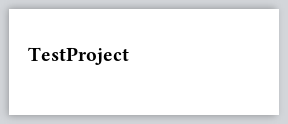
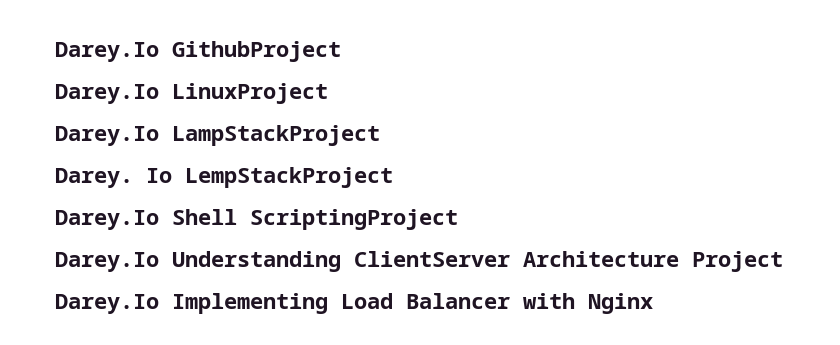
- TestProject
+ Darey.Io GithubProject
+ Darey.Io LinuxProject
+ Darey.Io LampStackProject
+ Darey. Io LempStackProject
+ Darey.Io Shell ScriptingProject
+ Darey.Io Understanding ClientServer Architecture Project
+ Darey.Io Implementing Load Balancer with Nginx

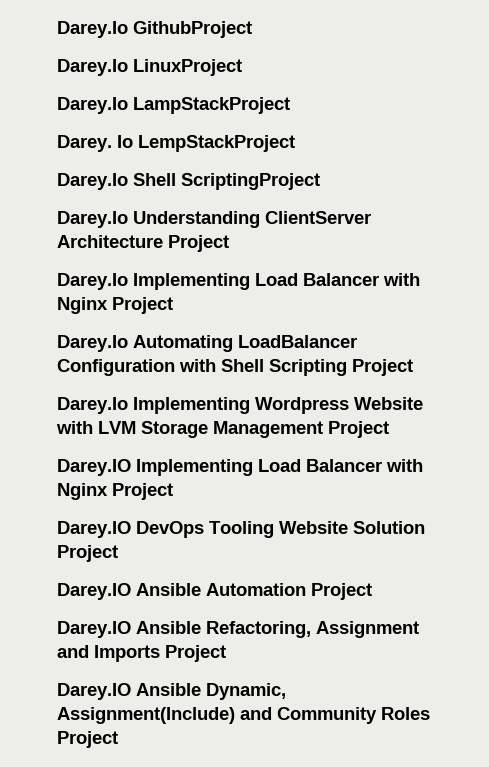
- Darey.Io Implementing Load Balancer with Nginx
+ Darey.Io Implementing Load Balancer with Nginx Project
+ Darey.Io Automating LoadBalancer Configuration with Shell Scripting Project
+ Darey.Io Implementing Wordpress Website with LVM Storage Management Project
+ Darey.IO Implementing Load Balancer with Nginx Project
+ Darey.IO DevOps Tooling Website Solution Project
+ Darey.IO Ansible Automation Project
+ Darey.IO Ansible Refactoring, Assignment and Imports Project
+ Darey.IO Ansible Dynamic, Assignment(Include) and Community Roles Project

